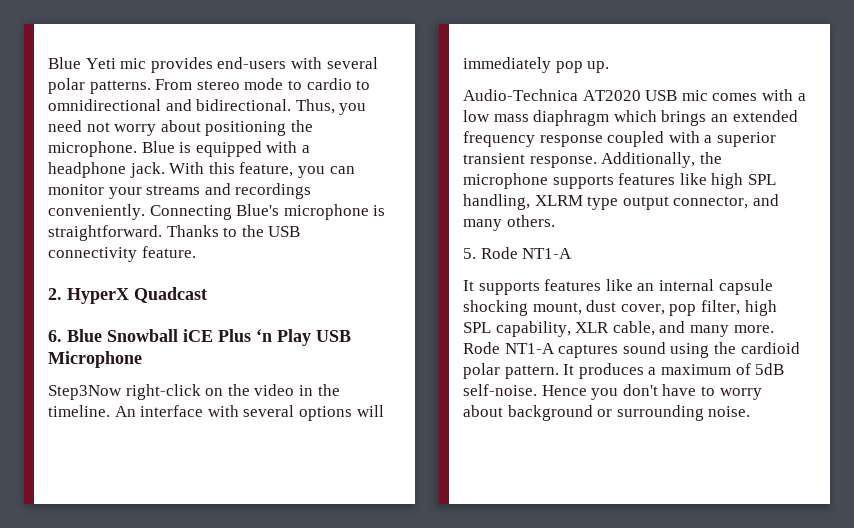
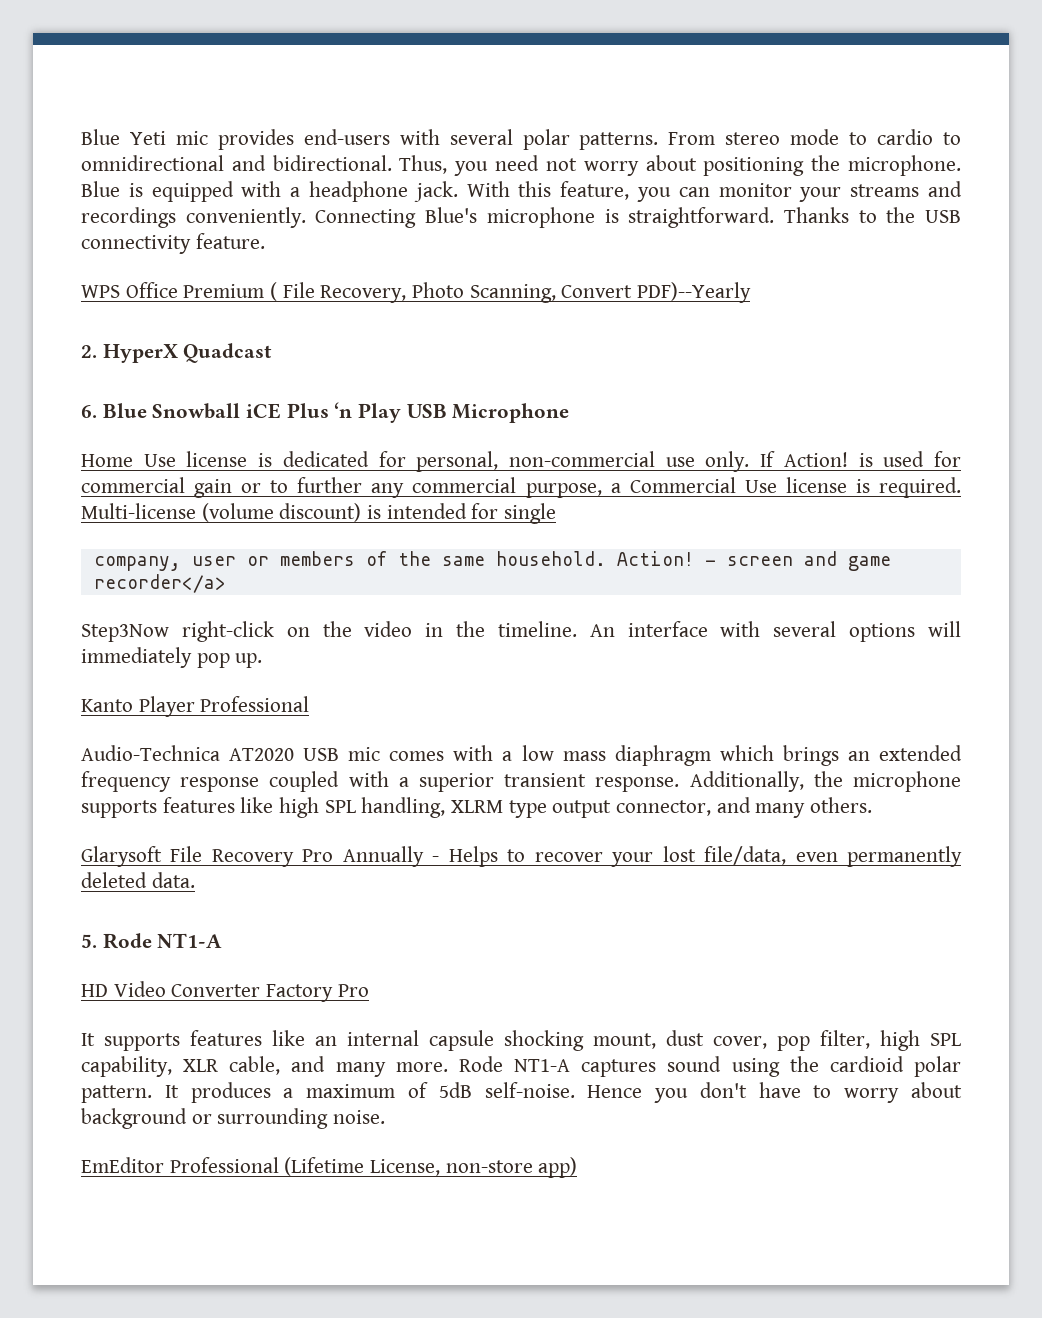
+ WPS Office Premium ( File Recovery, Photo Scanning, Convert PDF)--Yearly
+ Home Use license is dedicated for personal, non-commercial use only. If Action! is used for commercial gain or to further any commercial purpose, a Commercial Use license is required. Multi-license (volume discount) is intended for single
+ company, user or members of the same household. Action! - screen and game recorder</a>
+ Kanto Player Professional
+ Glarysoft File Recovery Pro Annually - Helps to recover your lost file/data, even permanently deleted data.
  5. Rode NT1-A
+ HD Video Converter Factory Pro
+ EmEditor Professional (Lifetime License, non-store app)

